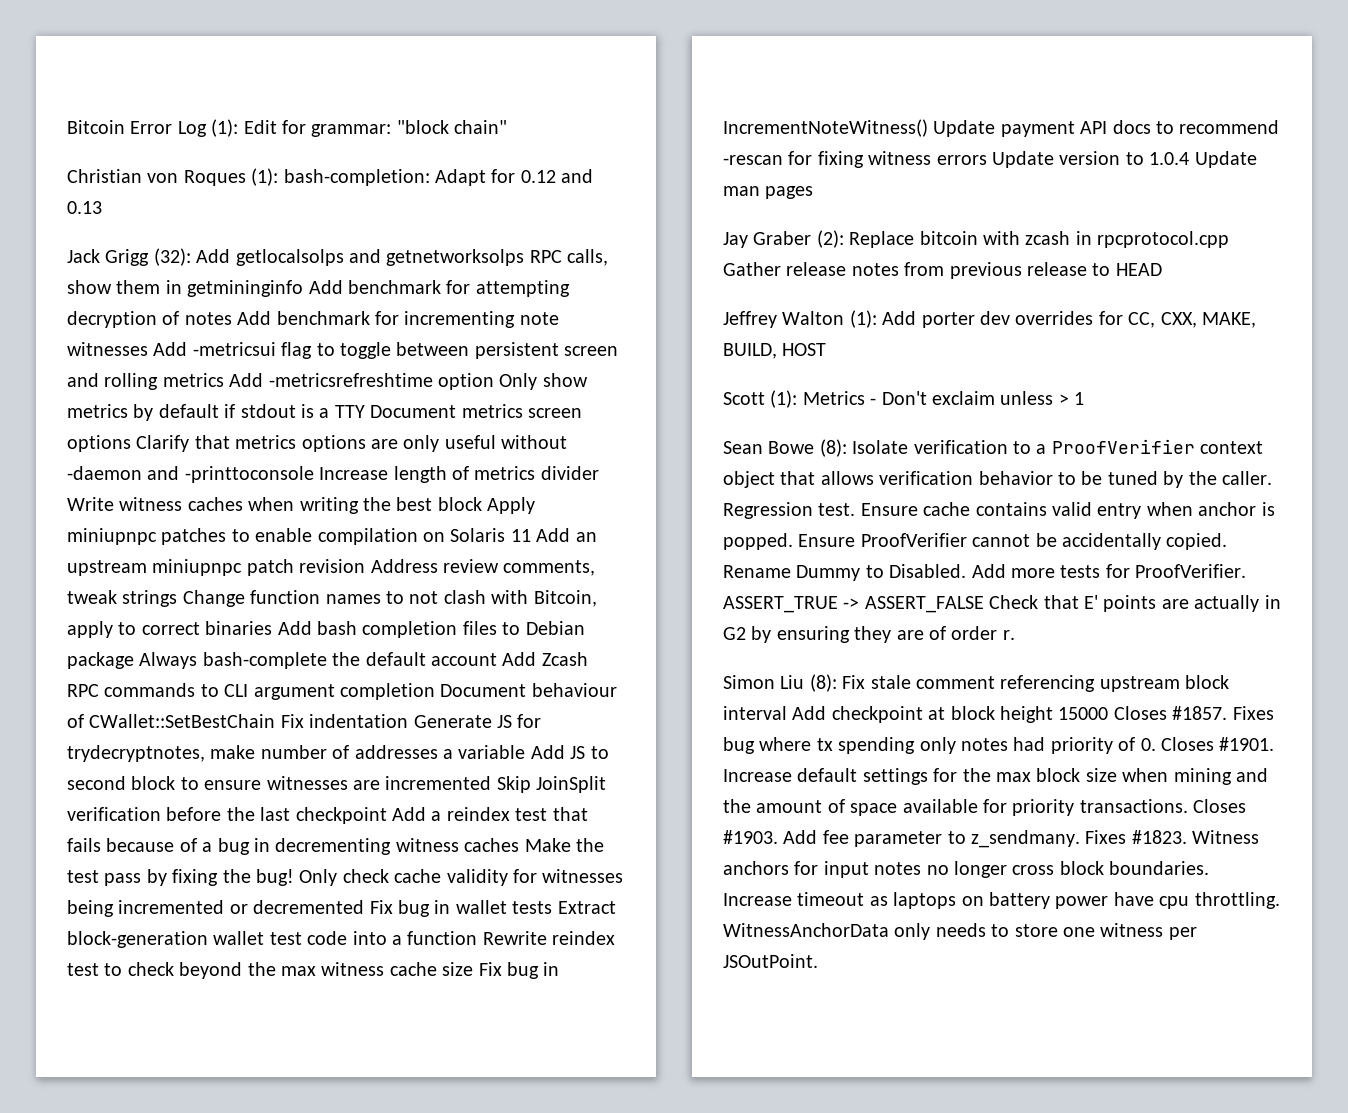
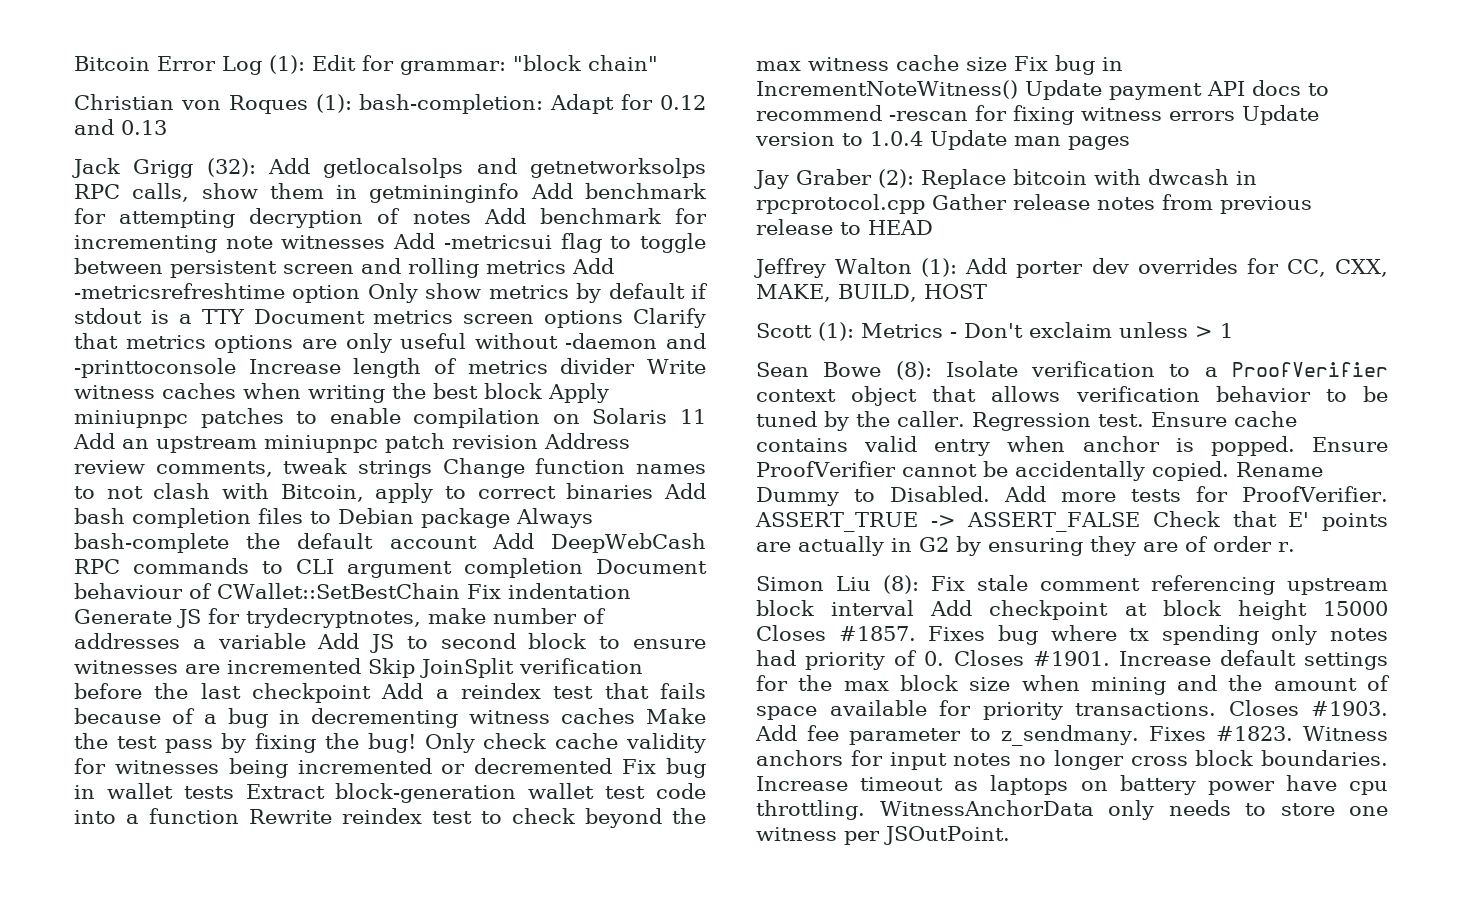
- Add getlocalsolps and getnetworksolps RPC calls, show them in getmininginfo Add benchmark for attempting decryption of notes Add benchmark for incrementing note witnesses Add -metricsui flag to toggle between persistent screen and rolling metrics Add -metricsrefreshtime option Only show metrics by default if stdout is a TTY Document metrics screen options Clarify that metrics options are only useful without -daemon and -printtoconsole Increase length of metrics divider Write witness caches when writing the best block Apply miniupnpc patches to enable compilation on Solaris 11 Add an upstream miniupnpc patch revision Address review comments, tweak strings Change function names to not clash with Bitcoin, apply to correct binaries Add bash completion files to Debian package Always bash-complete the default account Add Zcash RPC commands to CLI argument completion Document behaviour of CWallet::SetBestChain Fix indentation Generate JS for trydecryptnotes, make number of addresses a variable Add JS to second block to ensure witnesses are incremented Skip JoinSplit verification before the last checkpoint Add a reindex test that fails because of a bug in decrementing witness caches Make the test pass by fixing the bug!
+ Add getlocalsolps and getnetworksolps RPC calls, show them in getmininginfo Add benchmark for attempting decryption of notes Add benchmark for incrementing note witnesses Add -metricsui flag to toggle between persistent screen and rolling metrics Add -metricsrefreshtime option Only show metrics by default if stdout is a TTY Document metrics screen options Clarify that metrics options are only useful without -daemon and -printtoconsole Increase length of metrics divider Write witness caches when writing the best block Apply miniupnpc patches to enable compilation on Solaris 11 Add an upstream miniupnpc patch revision Address review comments, tweak strings Change function names to not clash with Bitcoin, apply to correct binaries Add bash completion files to Debian package Always bash-complete the default account Add DeepWebCash RPC commands to CLI argument completion Document behaviour of CWallet::SetBestChain Fix indentation Generate JS for trydecryptnotes, make number of addresses a variable Add JS to second block to ensure witnesses are incremented Skip JoinSplit verification before the last checkpoint Add a reindex test that fails because of a bug in decrementing witness caches Make the test pass by fixing the bug!
- Jay Graber (2): Replace bitcoin with zcash in rpcprotocol.cpp Gather release notes from previous release to HEAD
+ Jay Graber (2): Replace bitcoin with dwcash in rpcprotocol.cpp Gather release notes from previous release to HEAD

